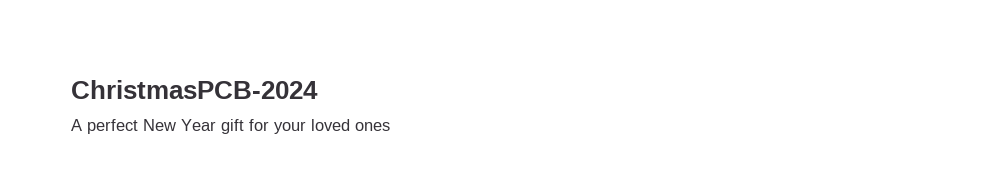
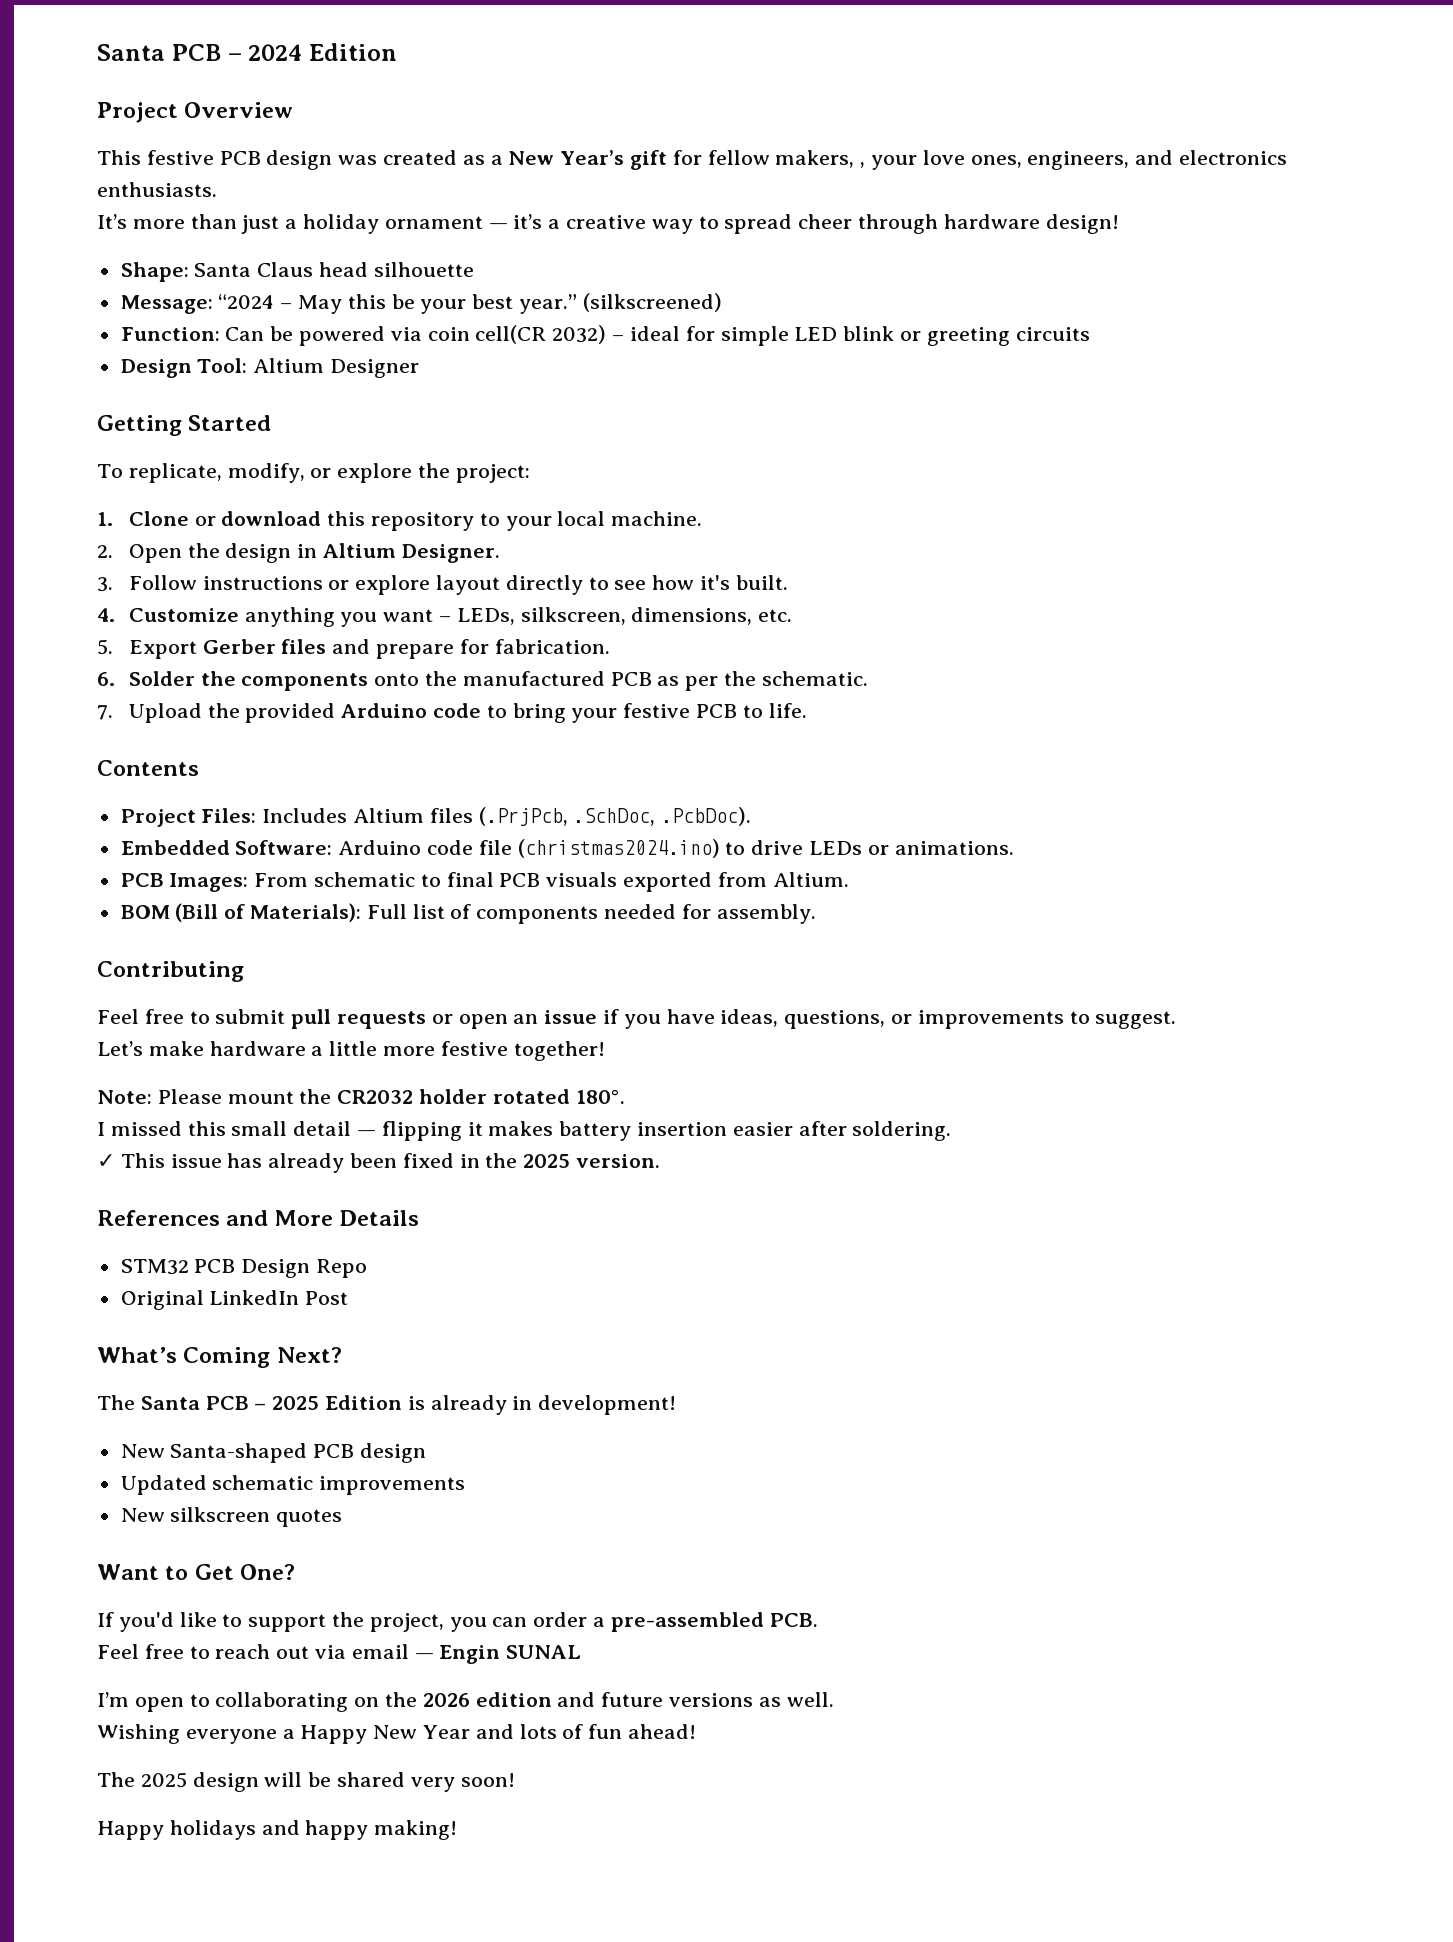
- ChristmasPCB-2024
- A perfect New Year gift for your loved ones
+ Santa PCB – 2024 Edition
+ Project Overview
+ This festive PCB design was created as a New Year’s gift for fellow makers, , your love ones, engineers, and electronics enthusiasts.
+ It’s more than just a holiday ornament — it’s a creative way to spread cheer through hardware design!
+ Shape: Santa Claus head silhouette
+ Message: “2024 – May this be your best year.” (silkscreened)
+ Function: Can be powered via coin cell(CR 2032) – ideal for simple LED blink or greeting circuits
+ Design Tool: Altium Designer
+ Getting Started
+ To replicate, modify, or explore the project:
+ 1. Clone or download this repository to your local machine.
+ 2. Open the design in Altium Designer.
+ 3. Follow instructions or explore layout directly to see how it's built.
+ 4. Customize anything you want – LEDs, silkscreen, dimensions, etc.
+ 5. Export Gerber files and prepare for fabrication.
+ 6. Solder the components onto the manufactured PCB as per the schematic.
+ 7. Upload the provided Arduino code to bring your festive PCB to life.
+ Contents
+ Project Files: Includes Altium files (.PrjPcb, .SchDoc, .PcbDoc).
+ Embedded Software: Arduino code file (christmas2024.ino) to drive LEDs or animations.
+ PCB Images: From schematic to final PCB visuals exported from Altium.
+ BOM (Bill of Materials): Full list of components needed for assembly.
+ Contributing
+ Feel free to submit pull requests or open an issue if you have ideas, questions, or improvements to suggest.
+ Let’s make hardware a little more festive together!
+ Note: Please mount the CR2032 holder rotated 180°.
+ I missed this small detail — flipping it makes battery insertion easier after soldering.
+ ✓ This issue has already been fixed in the 2025 version.
+ References and More Details
+ STM32 PCB Design Repo
+ Original LinkedIn Post
+ What’s Coming Next?
+ The Santa PCB – 2025 Edition is already in development!
+ New Santa-shaped PCB design
+ Updated schematic improvements
+ New silkscreen quotes
+ Want to Get One?
+ If you'd like to support the project, you can order a pre-assembled PCB.
+ Feel free to reach out via email — Engin SUNAL
+ I’m open to collaborating on the 2026 edition and future versions as well.
+ Wishing everyone a Happy New Year and lots of fun ahead!
+ The 2025 design will be shared very soon!
+ Happy holidays and happy making!

